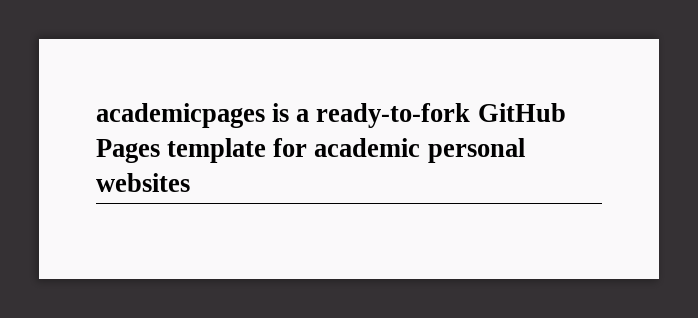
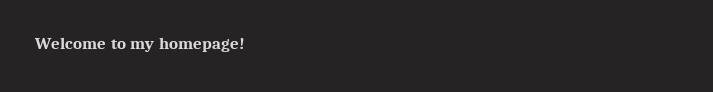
- academicpages is a ready-to-fork GitHub Pages template for academic personal websites
+ Welcome to my homepage!

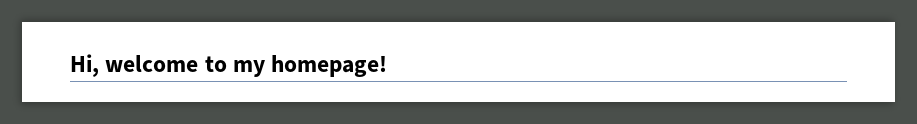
- Welcome to my homepage!
+ Hi, welcome to my homepage!

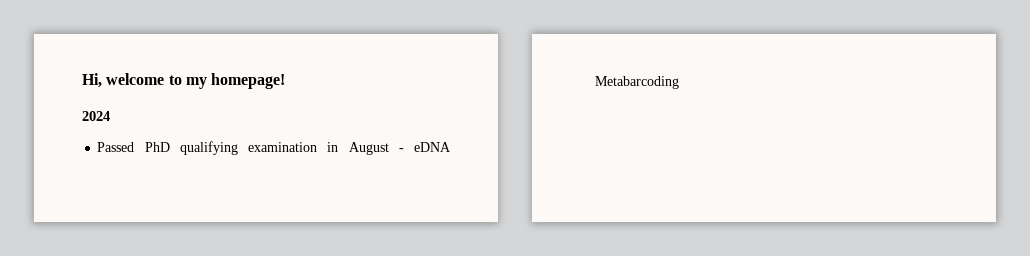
+ 2024
+ Passed PhD qualifying examination in August - eDNA Metabarcoding

